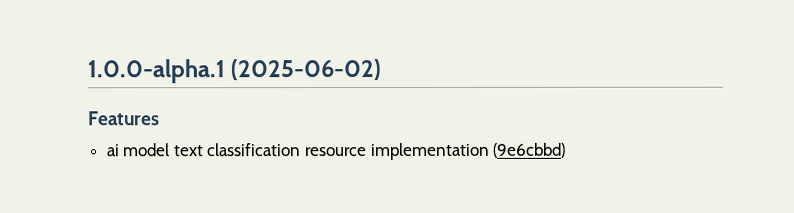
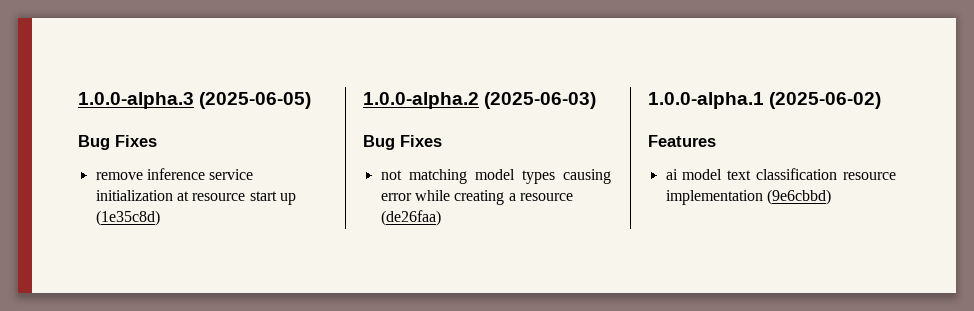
+ 1.0.0-alpha.3 (2025-06-05)
+ Bug Fixes
+ remove inference service initialization at resource start up (1e35c8d)
+ 1.0.0-alpha.2 (2025-06-03)
+ Bug Fixes
+ not matching model types causing error while creating a resource (de26faa)

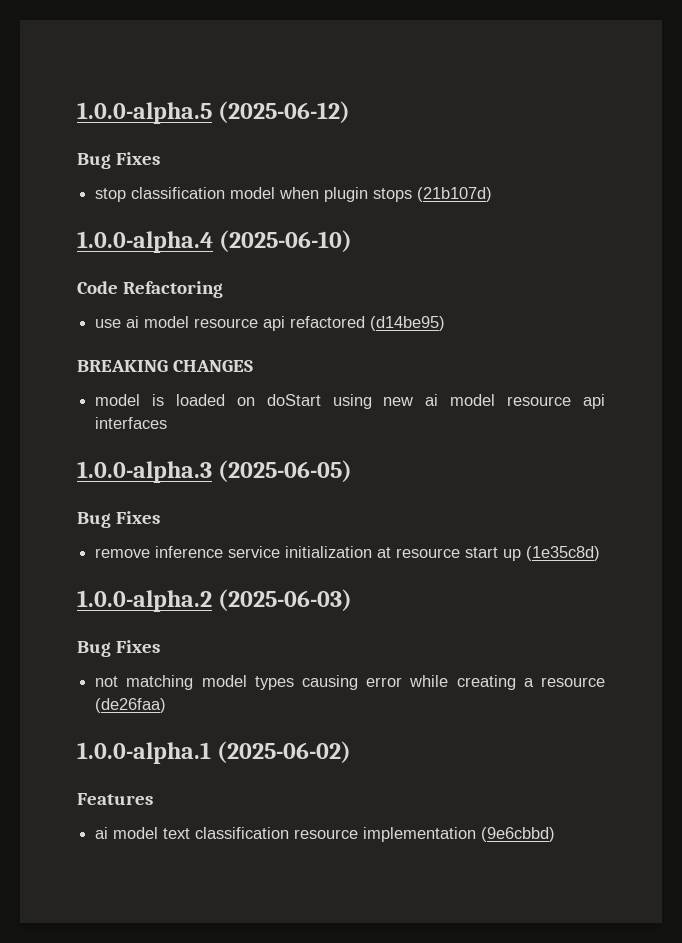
+ 1.0.0-alpha.5 (2025-06-12)
+ Bug Fixes
+ stop classification model when plugin stops (21b107d)
+ 1.0.0-alpha.4 (2025-06-10)
+ Code Refactoring
+ use ai model resource api refactored (d14be95)
+ BREAKING CHANGES
+ model is loaded on doStart using new ai model resource api interfaces

